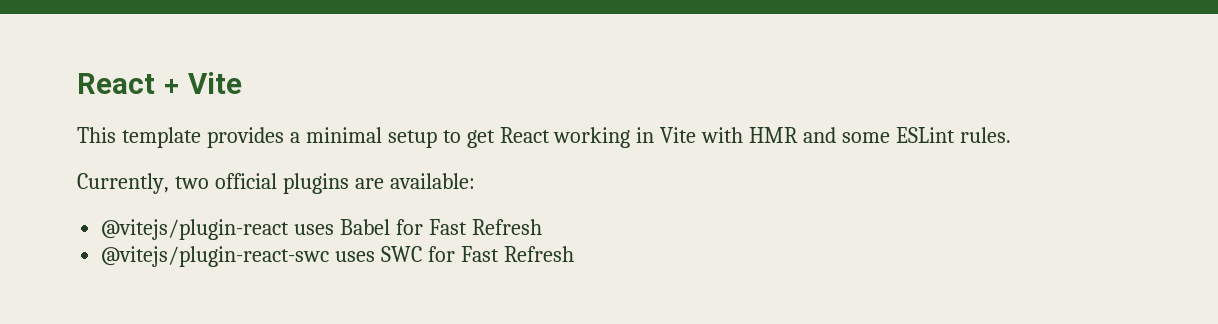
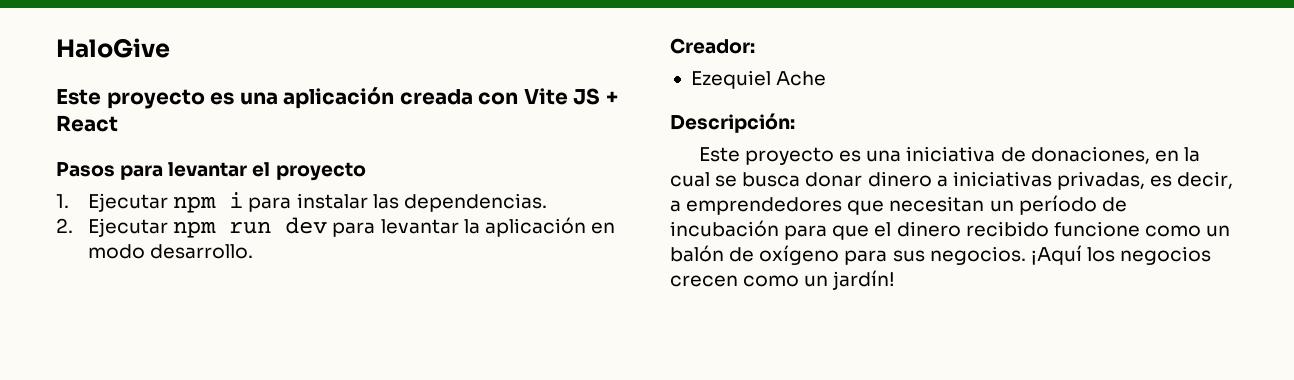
- React + Vite
- This template provides a minimal setup to get React working in Vite with HMR and some ESLint rules.
- Currently, two official plugins are available:
- @vitejs/plugin-react uses Babel for Fast Refresh
- @vitejs/plugin-react-swc uses SWC for Fast Refresh
+ HaloGive
+ Este proyecto es una aplicación creada con Vite JS + React
+ Pasos para levantar el proyecto
+ 1. Ejecutar npm i para instalar las dependencias.
+ 2. Ejecutar npm run dev para levantar la aplicación en modo desarrollo.
+ Creador:
+ Ezequiel Ache
+ Descripción:
+ Este proyecto es una iniciativa de donaciones, en la cual se busca donar dinero a iniciativas privadas, es decir, a emprendedores que necesitan un período de incubación para que el dinero recibido funcione como un balón de oxígeno para sus negocios. ¡Aquí los negocios crecen como un jardín!

